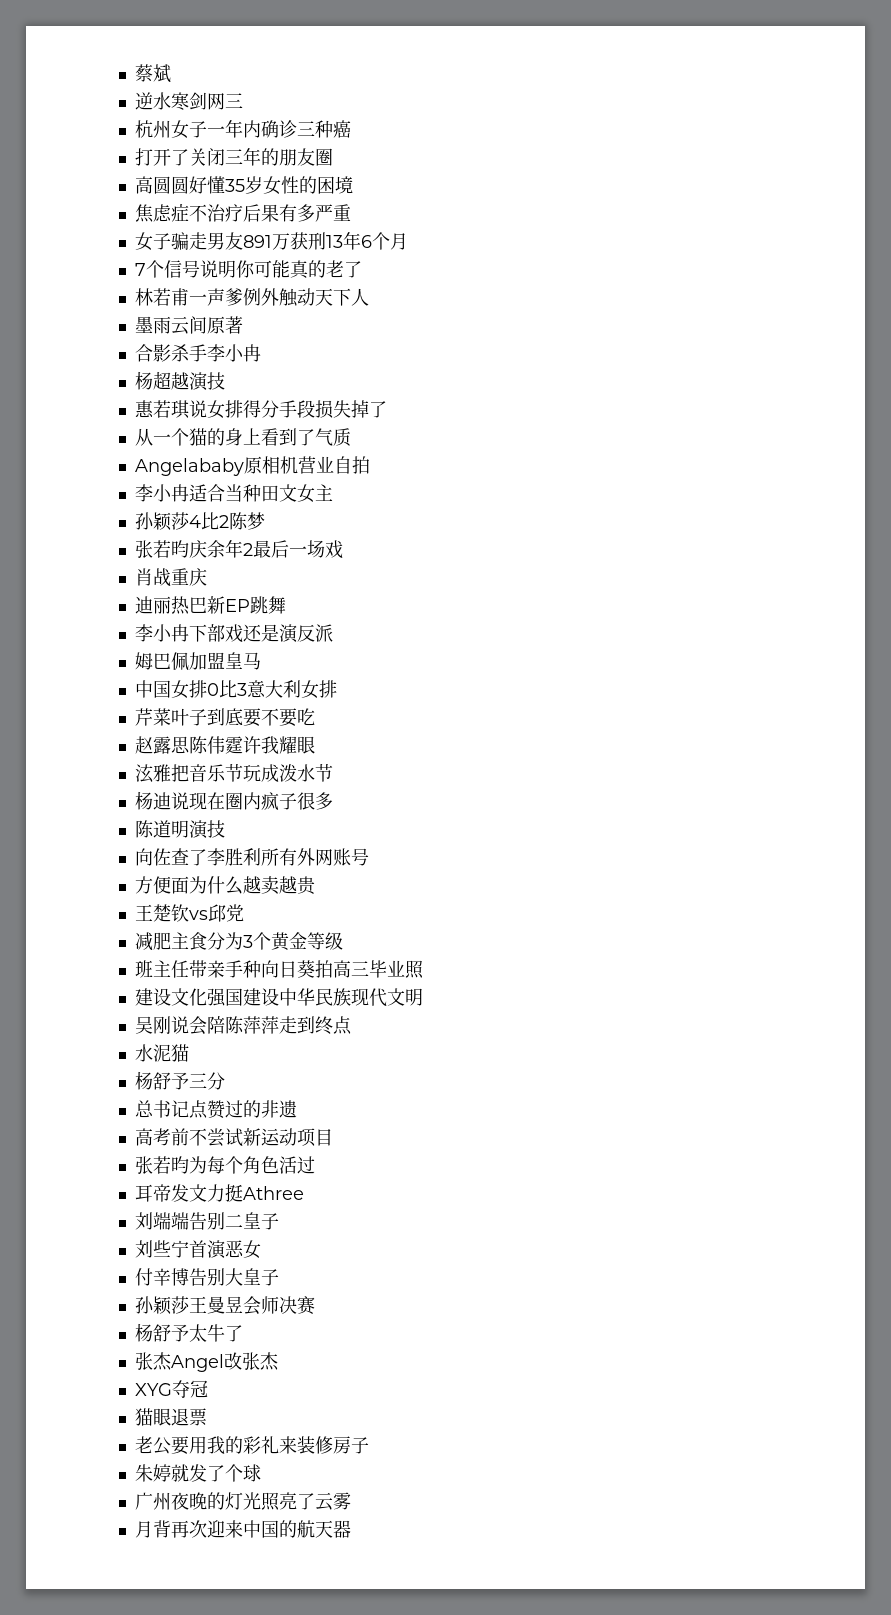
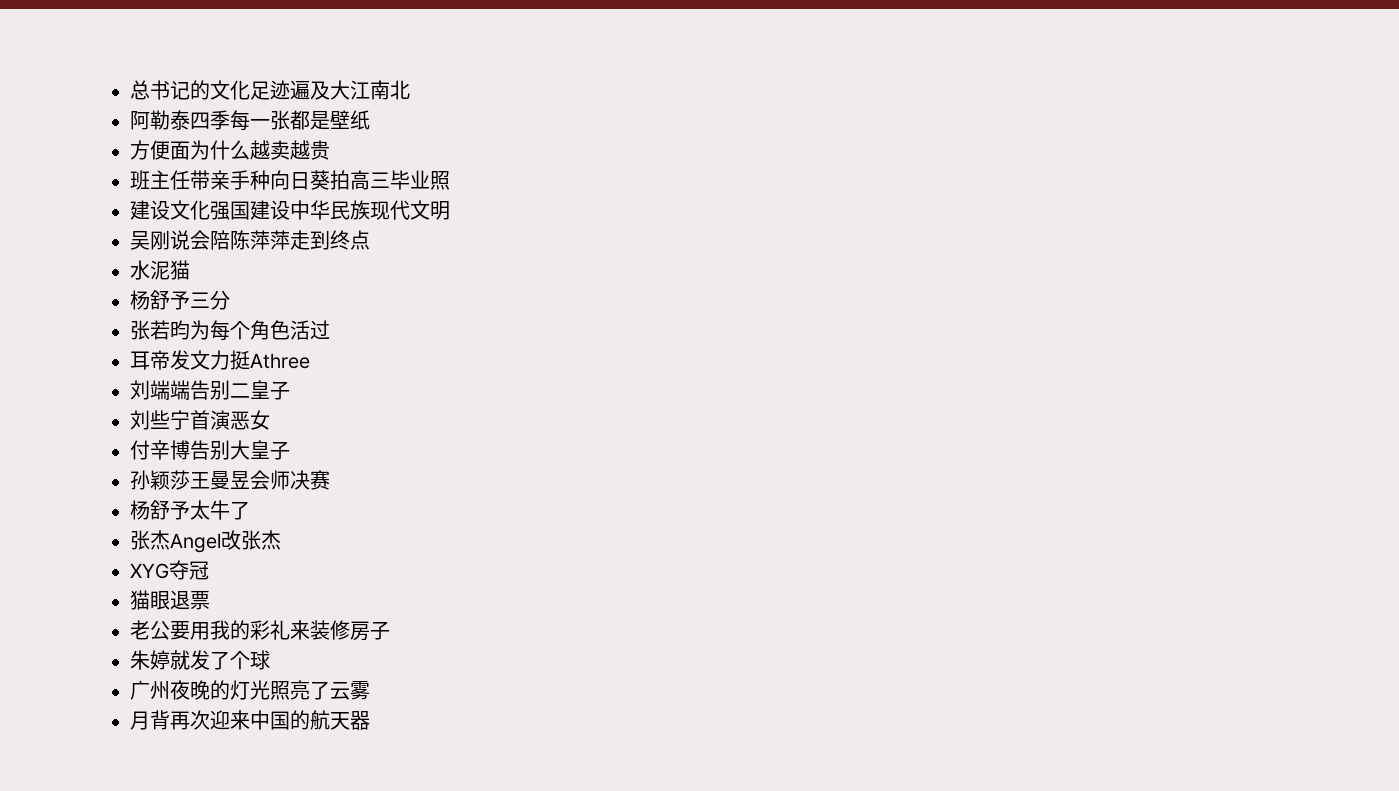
- 蔡斌
- 逆水寒剑网三
- 杭州女子一年内确诊三种癌
- 打开了关闭三年的朋友圈
- 高圆圆好懂35岁女性的困境
- 焦虑症不治疗后果有多严重
- 女子骗走男友891万获刑13年6个月
- 7个信号说明你可能真的老了
- 林若甫一声爹例外触动天下人
- 墨雨云间原著
- 合影杀手李小冉
- 杨超越演技
- 惠若琪说女排得分手段损失掉了
- 从一个猫的身上看到了气质
- Angelababy原相机营业自拍
- 李小冉适合当种田文女主
- 孙颖莎4比2陈梦
- 张若昀庆余年2最后一场戏
- 肖战重庆
- 迪丽热巴新EP跳舞
- 李小冉下部戏还是演反派
- 姆巴佩加盟皇马
- 中国女排0比3意大利女排
- 芹菜叶子到底要不要吃
- 赵露思陈伟霆许我耀眼
- 泫雅把音乐节玩成泼水节
- 杨迪说现在圈内疯子很多
- 陈道明演技
- 向佐查了李胜利所有外网账号
+ 总书记的文化足迹遍及大江南北
+ 阿勒泰四季每一张都是壁纸
- 王楚钦vs邱党
- 减肥主食分为3个黄金等级
- 总书记点赞过的非遗
- 高考前不尝试新运动项目

